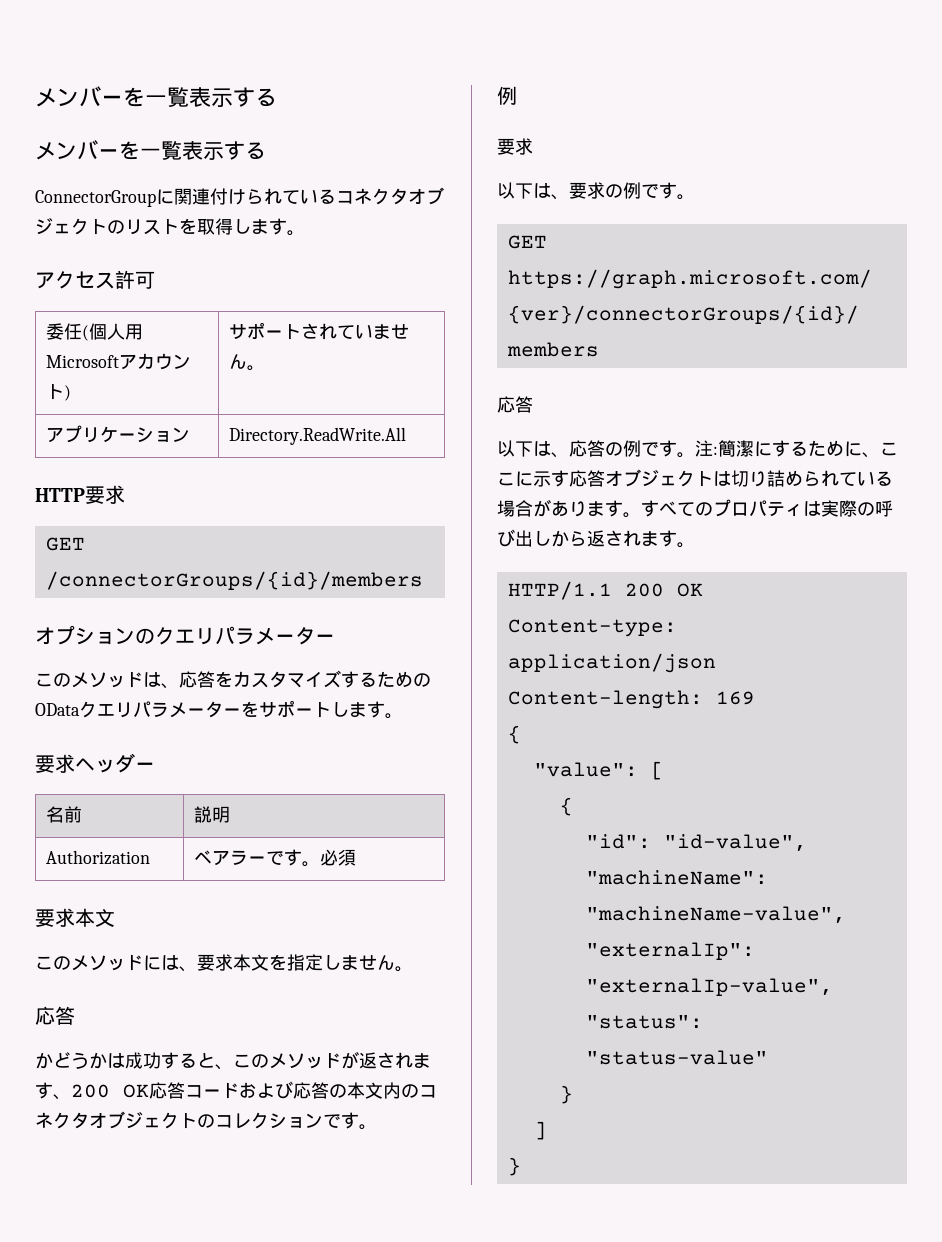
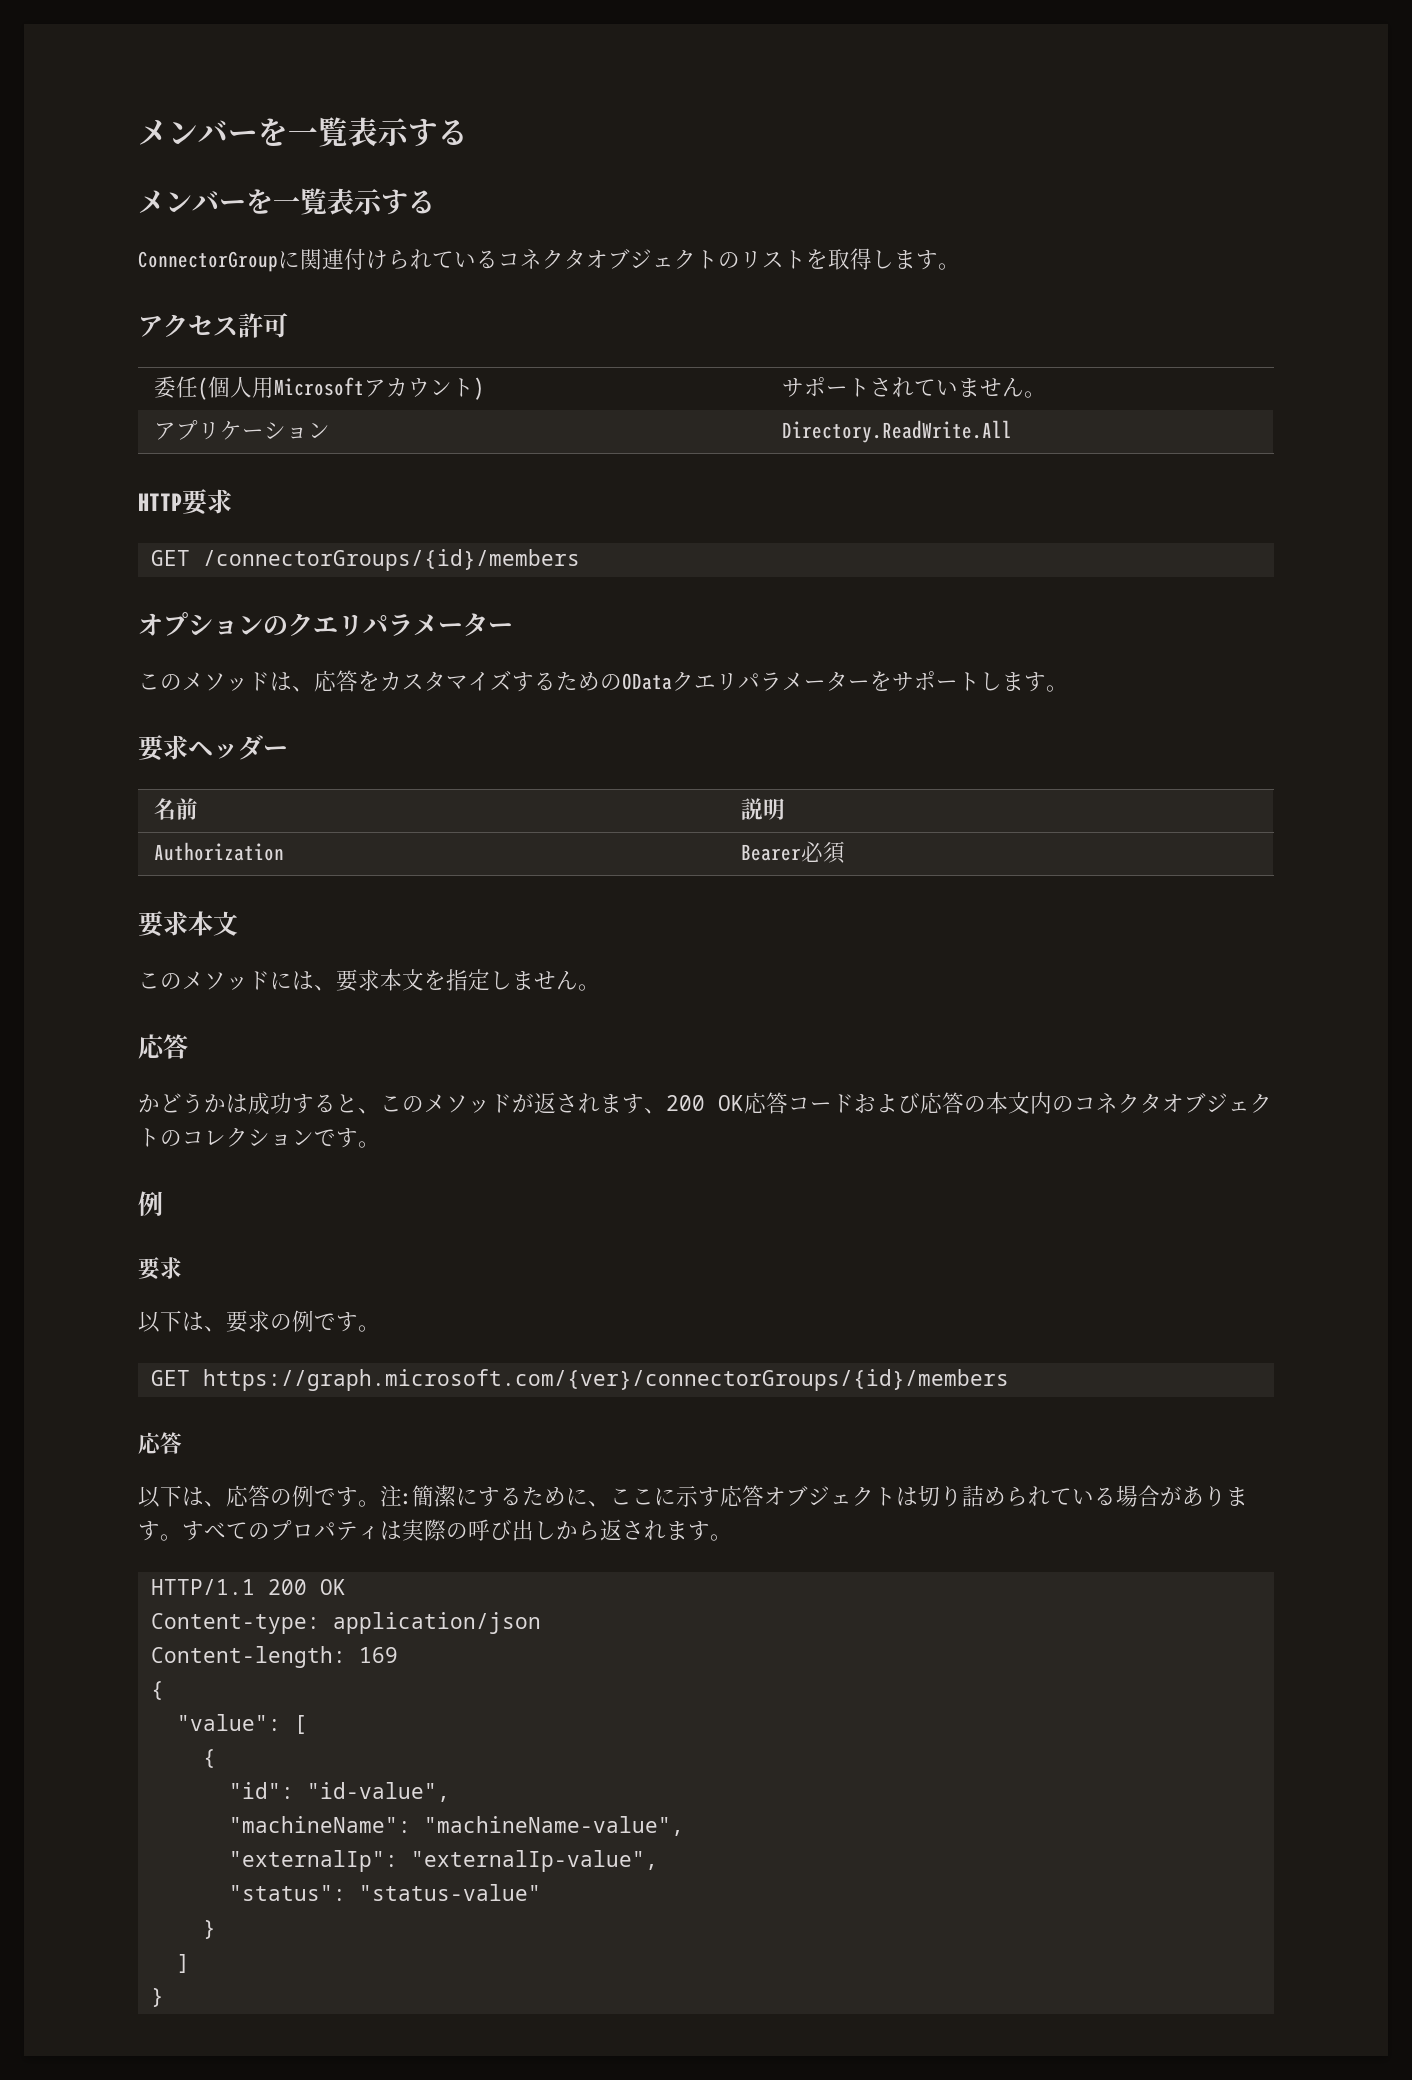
- Authorization | ベアラーです。必須
+ Authorization | Bearer必須

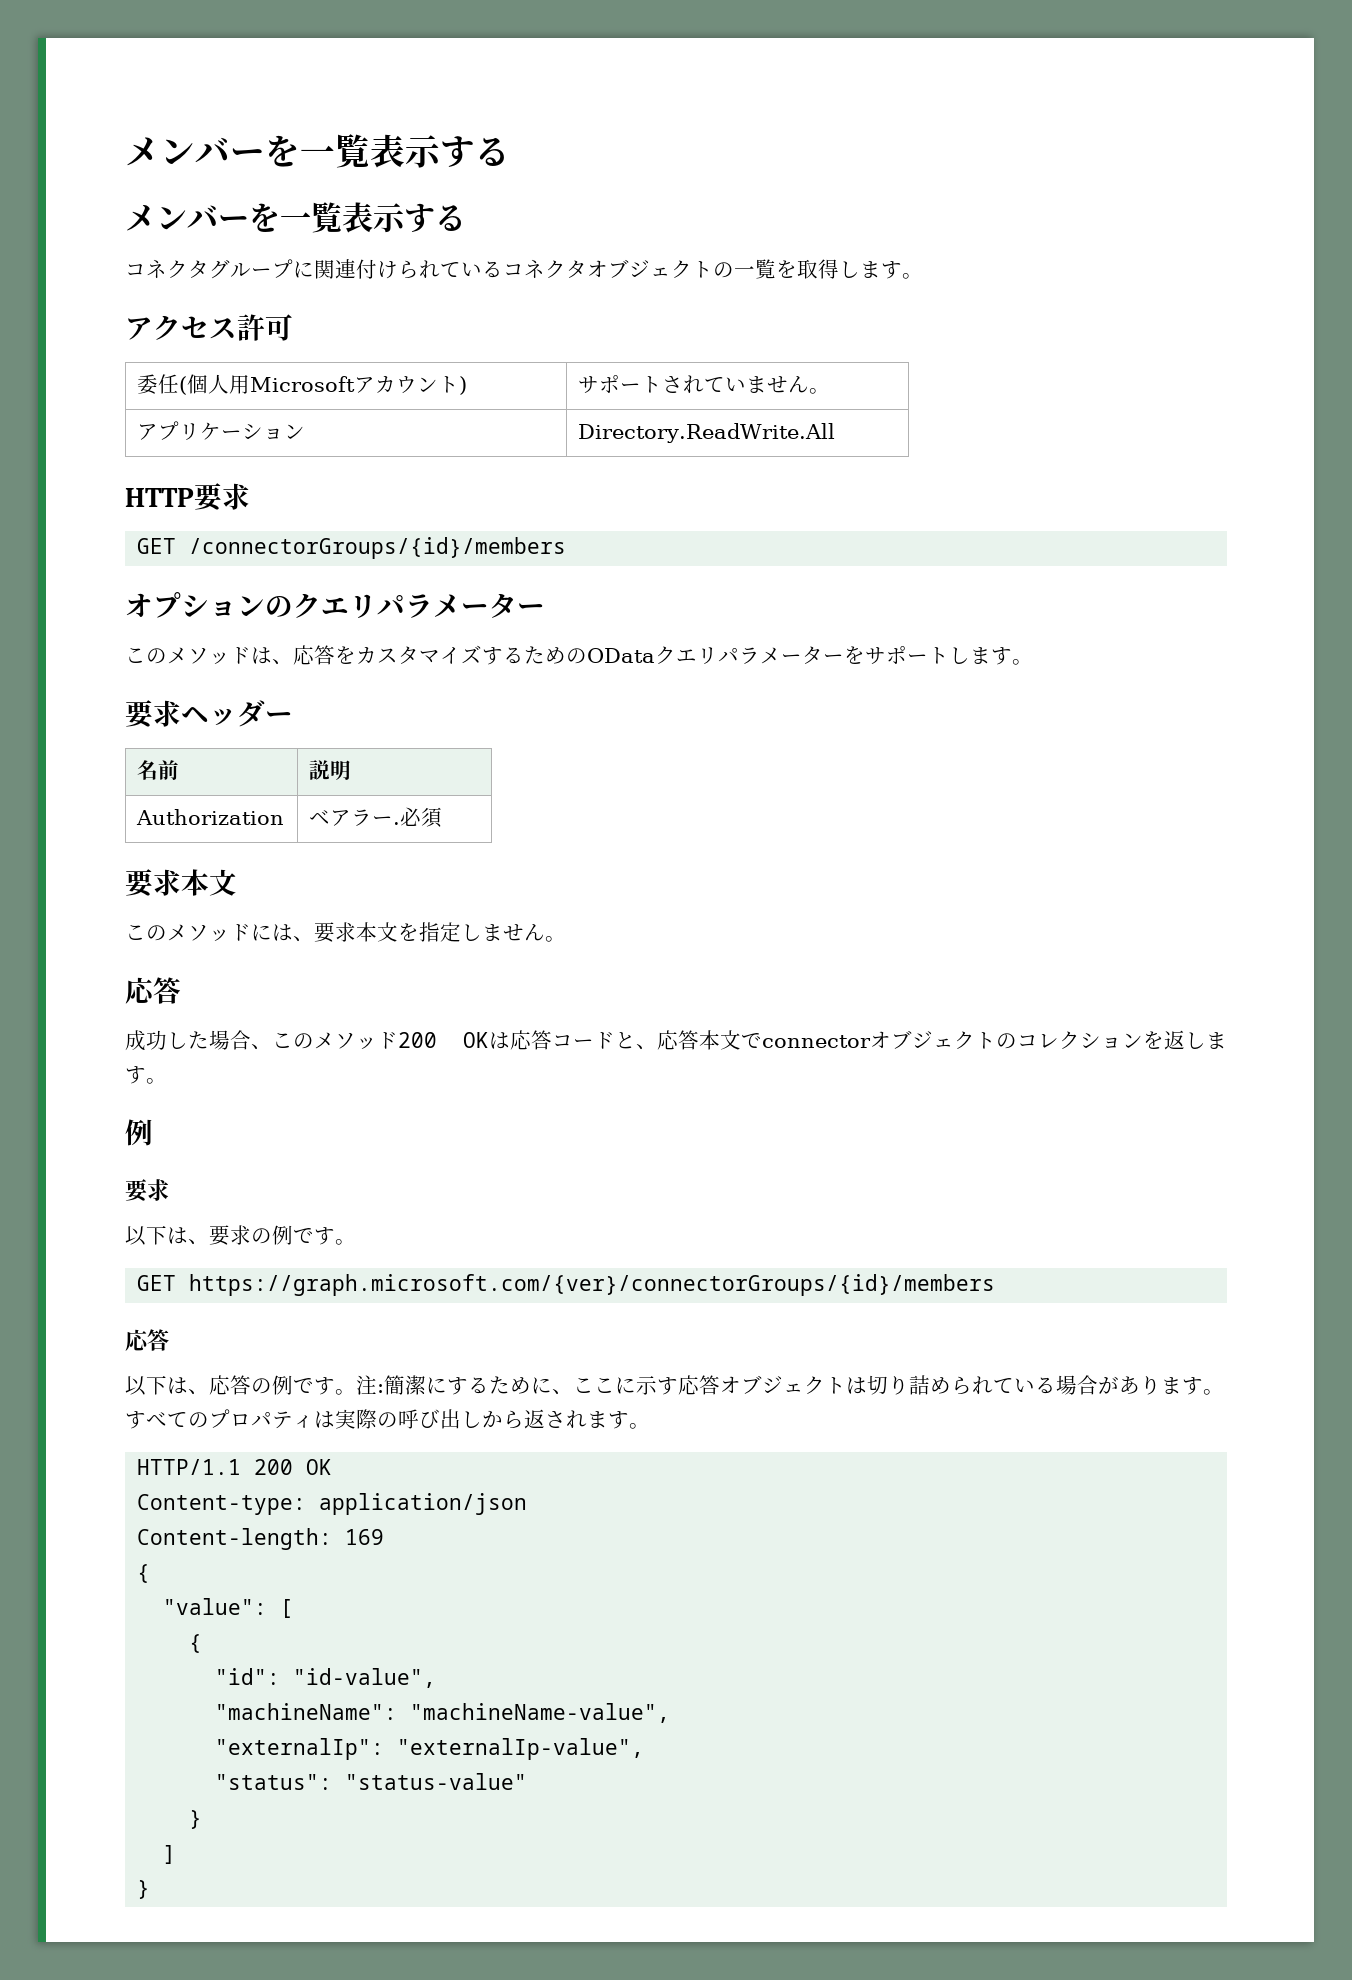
- ConnectorGroupに関連付けられているコネクタオブジェクトのリストを取得します。
+ コネクタグループに関連付けられているコネクタオブジェクトの一覧を取得します。
- Authorization | Bearer必須
+ Authorization | ベアラー.必須
- かどうかは成功すると、このメソッドが返されます、200 OK応答コードおよび応答の本文内のコネクタオブジェクトのコレクションです。
+ 成功した場合、このメソッド200 OKは応答コードと、応答本文でconnectorオブジェクトのコレクションを返します。

